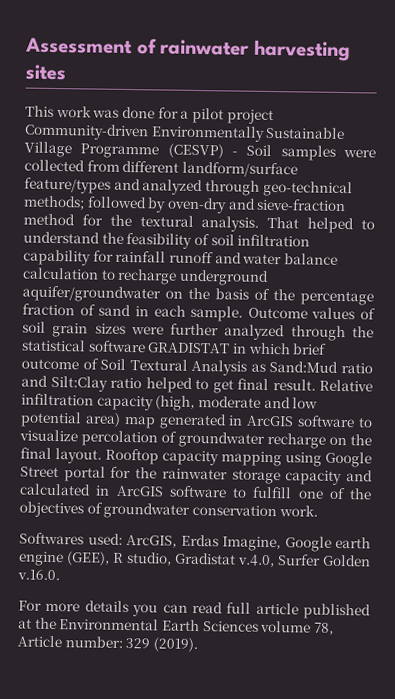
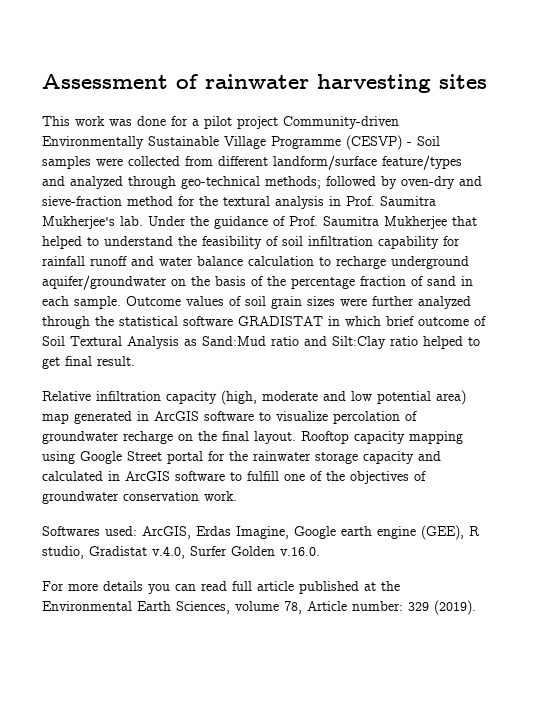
- followed by oven-dry and sieve-fraction method for the textural analysis. That helped to understand the feasibility of soil infiltration capability for rainfall runoff and water balance calculation to recharge underground aquifer/groundwater on the basis of the percentage fraction of sand in each sample.
+ followed by oven-dry and sieve-fraction method for the textural analysis in Prof. Saumitra Mukherjee's lab. Under the guidance of Prof. Saumitra Mukherjee that helped to understand the feasibility of soil infiltration capability for rainfall runoff and water balance calculation to recharge underground aquifer/groundwater on the basis of the percentage fraction of sand in each sample.
- Outcome values of soil grain sizes were further analyzed through the statistical software GRADISTAT in which brief outcome of Soil Textural Analysis as Sand:Mud ratio and Silt:Clay ratio helped to get final result. Relative infiltration capacity (high, moderate and low potential area) map generated in ArcGIS software to visualize percolation of groundwater recharge on the final layout.
+ Outcome values of soil grain sizes were further analyzed through the statistical software GRADISTAT in which brief outcome of Soil Textural Analysis as Sand:Mud ratio and Silt:Clay ratio helped to get final result.
+ Relative infiltration capacity (high, moderate and low potential area) map generated in ArcGIS software to visualize percolation of groundwater recharge on the final layout.
- For more details you can read full article published at the Environmental Earth Sciences volume 78, Article number: 329 (2019).
+ For more details you can read full article published at the Environmental Earth Sciences, volume 78, Article number: 329 (2019).

